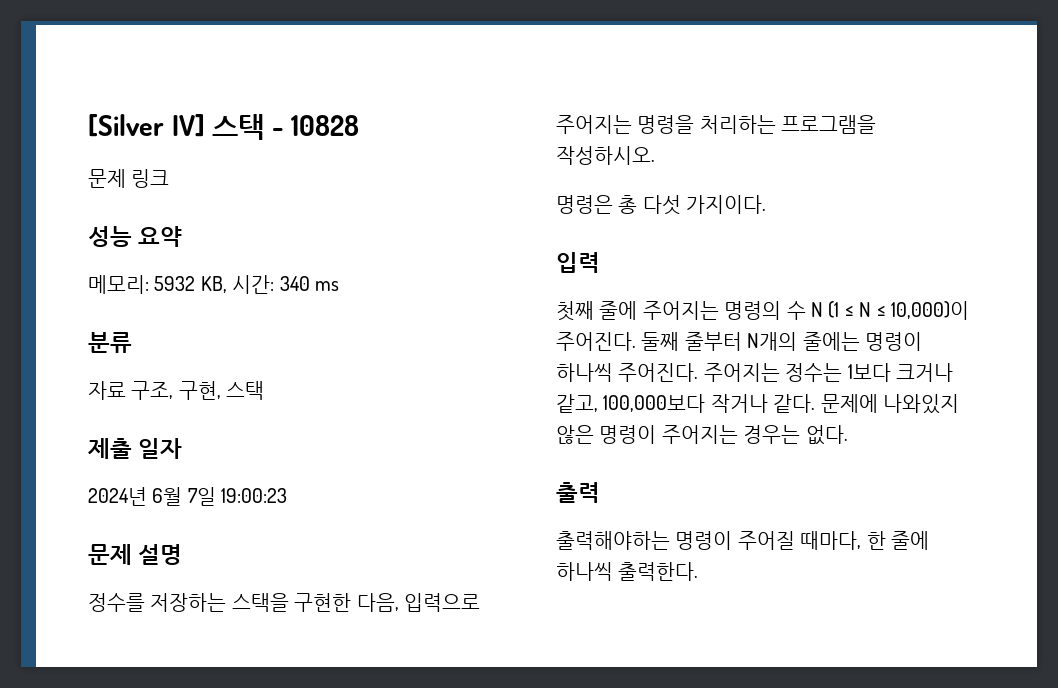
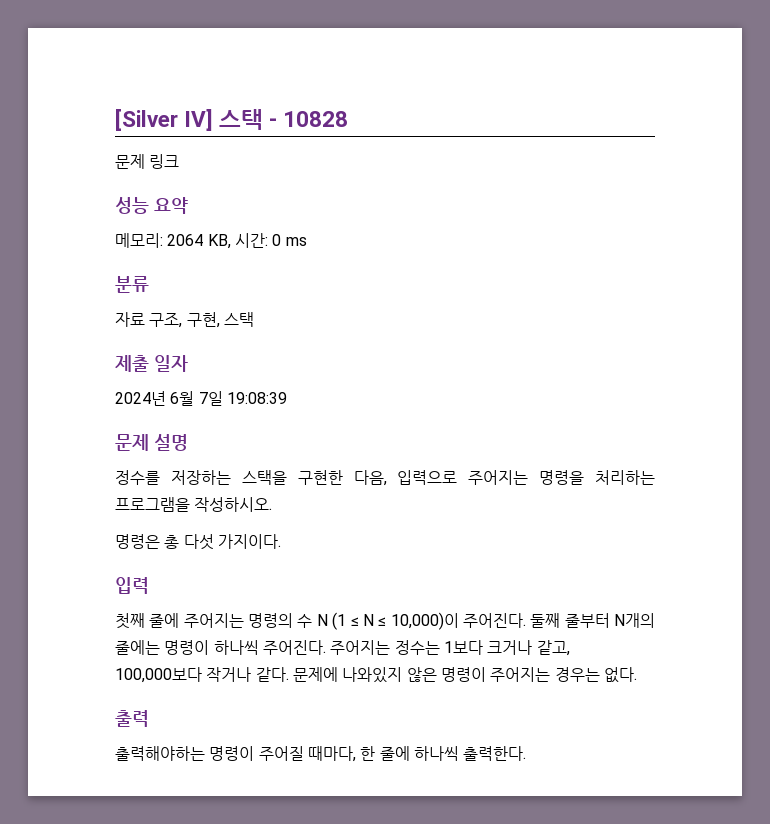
- 메모리: 5932 KB, 시간: 340 ms
+ 메모리: 2064 KB, 시간: 0 ms
- 2024년 6월 7일 19:00:23
+ 2024년 6월 7일 19:08:39

